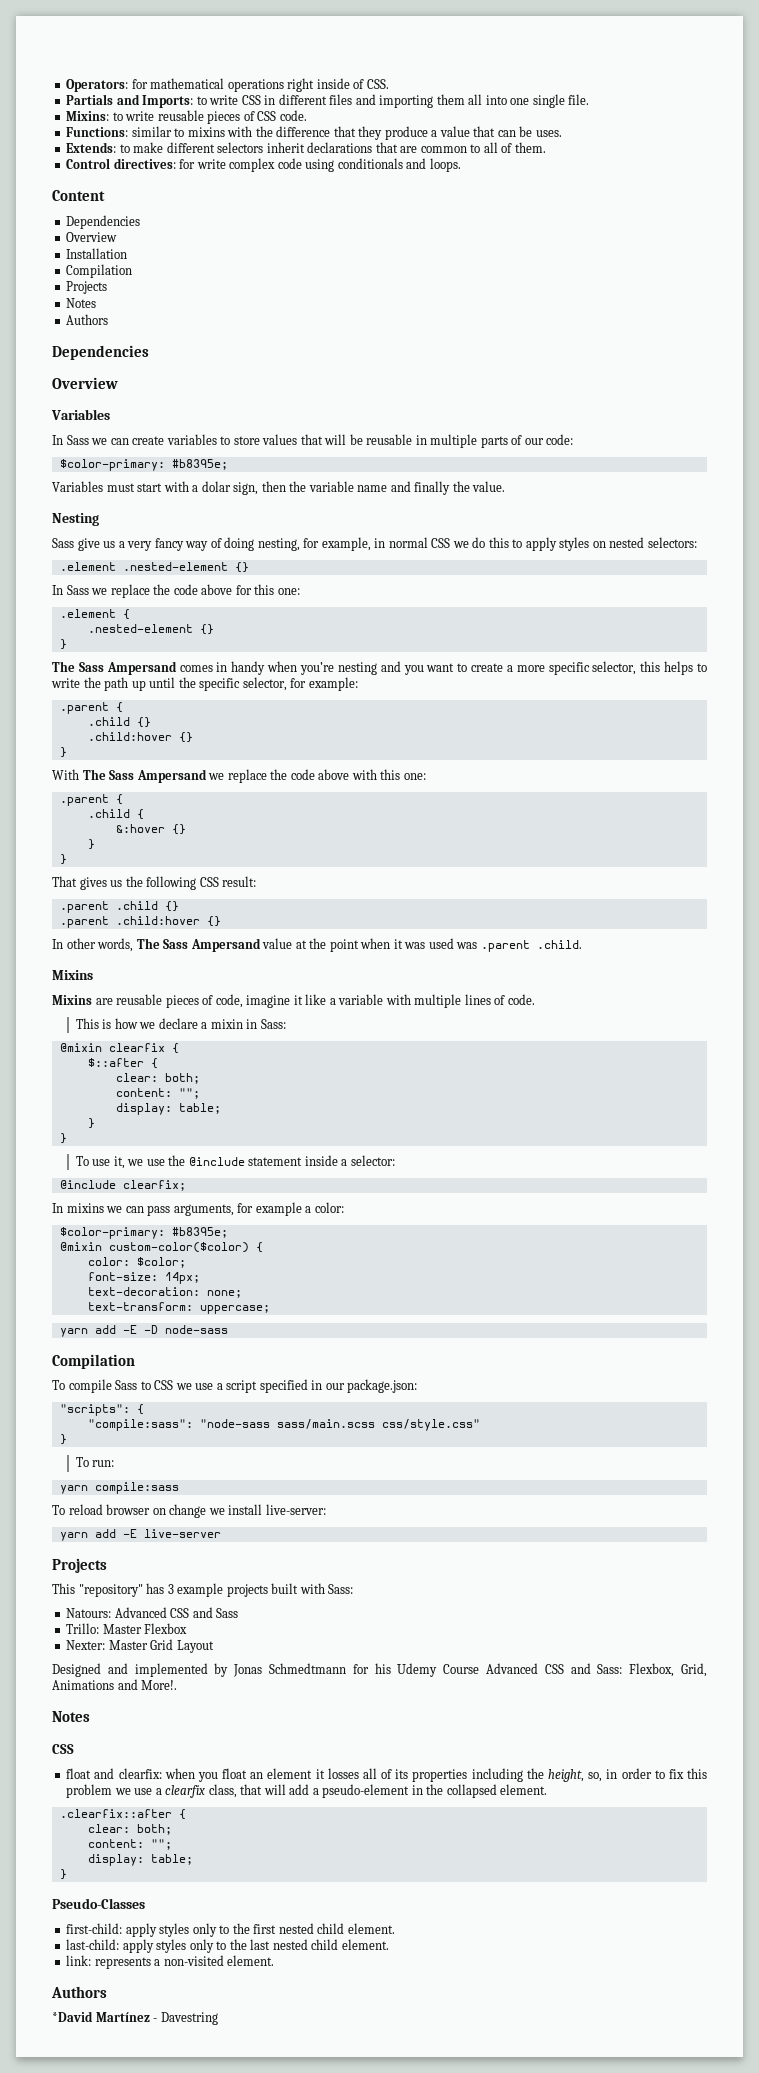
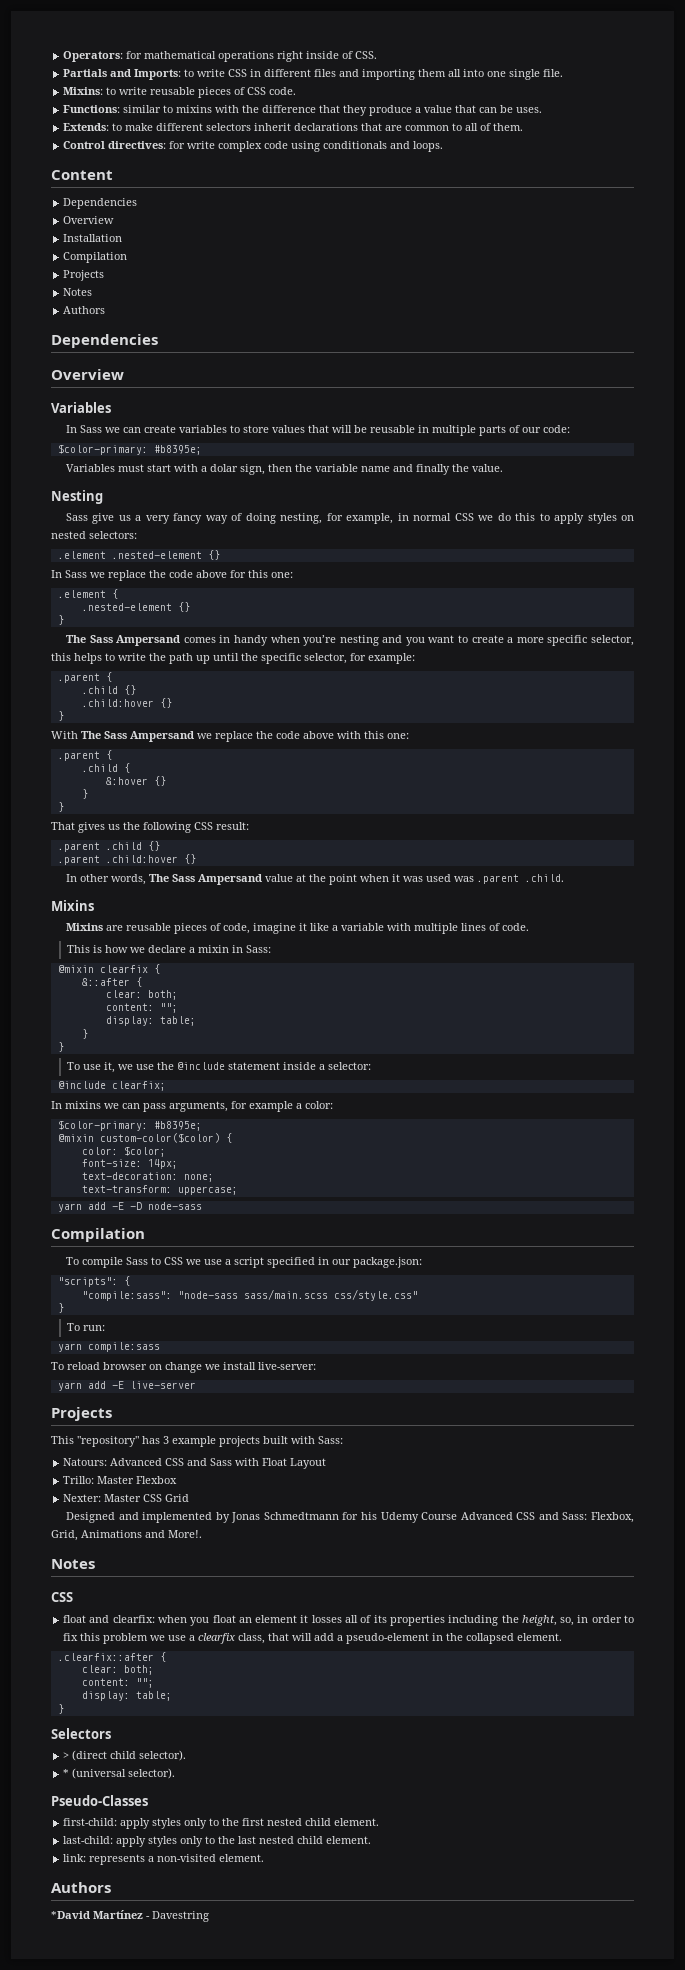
- $::after {
+ &::after {
- Natours: Advanced CSS and Sass
+ Natours: Advanced CSS and Sass with Float Layout
- Nexter: Master Grid Layout
+ Nexter: Master CSS Grid
+ Selectors
+ > (direct child selector).
+ * (universal selector).

